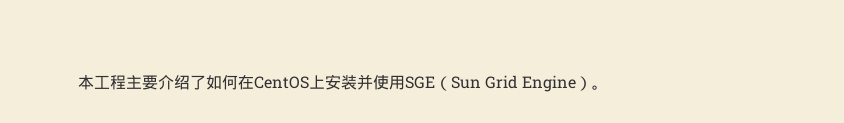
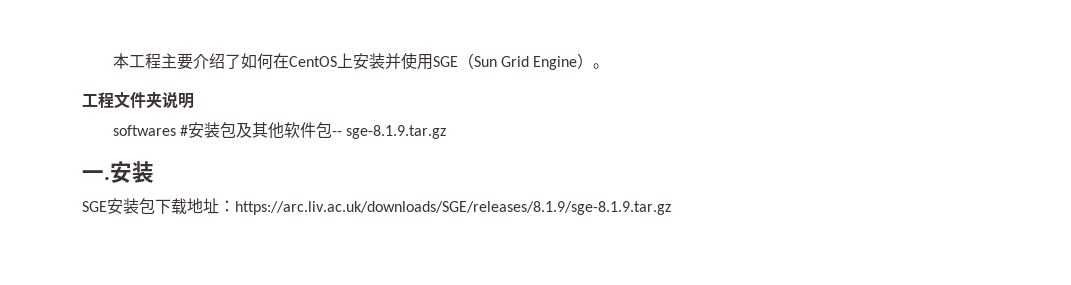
+ 工程文件夹说明
+ softwares #安装包及其他软件包-- sge-8.1.9.tar.gz
+ 一.安装
+ SGE安装包下载地址：https://arc.liv.ac.uk/downloads/SGE/releases/8.1.9/sge-8.1.9.tar.gz

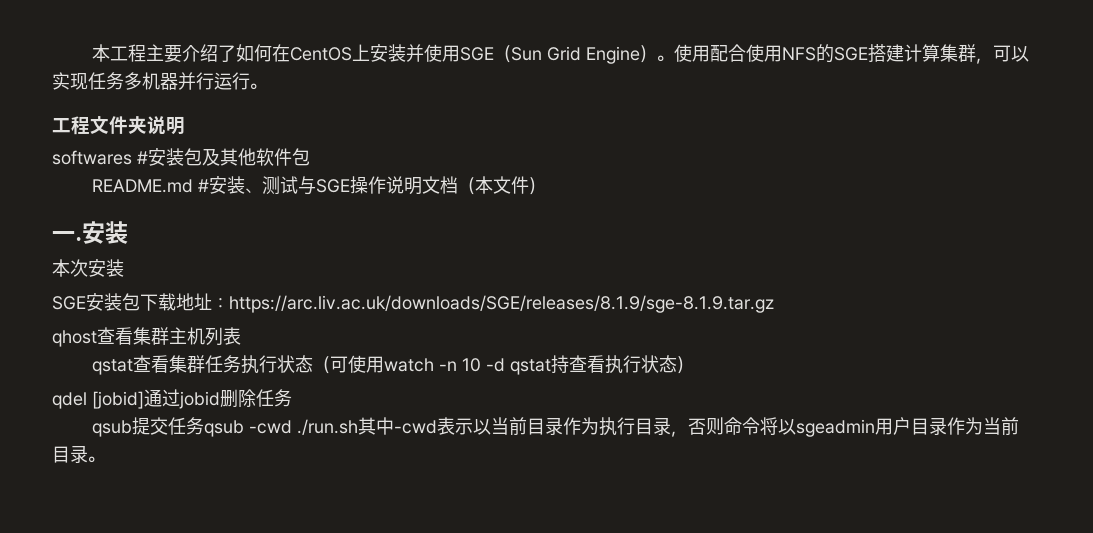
+ 使用配合使用NFS的SGE搭建计算集群，可以实现任务多机器并行运行。
- softwares #安装包及其他软件包-- sge-8.1.9.tar.gz
+ softwares #安装包及其他软件包
+ README.md #安装、测试与SGE操作说明文档（本文件）
+ 本次安装
+ qhost查看集群主机列表
+ qstat查看集群任务执行状态（可使用watch -n 10 -d qstat持查看执行状态）
+ qdel [jobid]通过jobid删除任务
+ qsub提交任务qsub -cwd ./run.sh其中-cwd表示以当前目录作为执行目录，否则命令将以sgeadmin用户目录作为当前目录。

